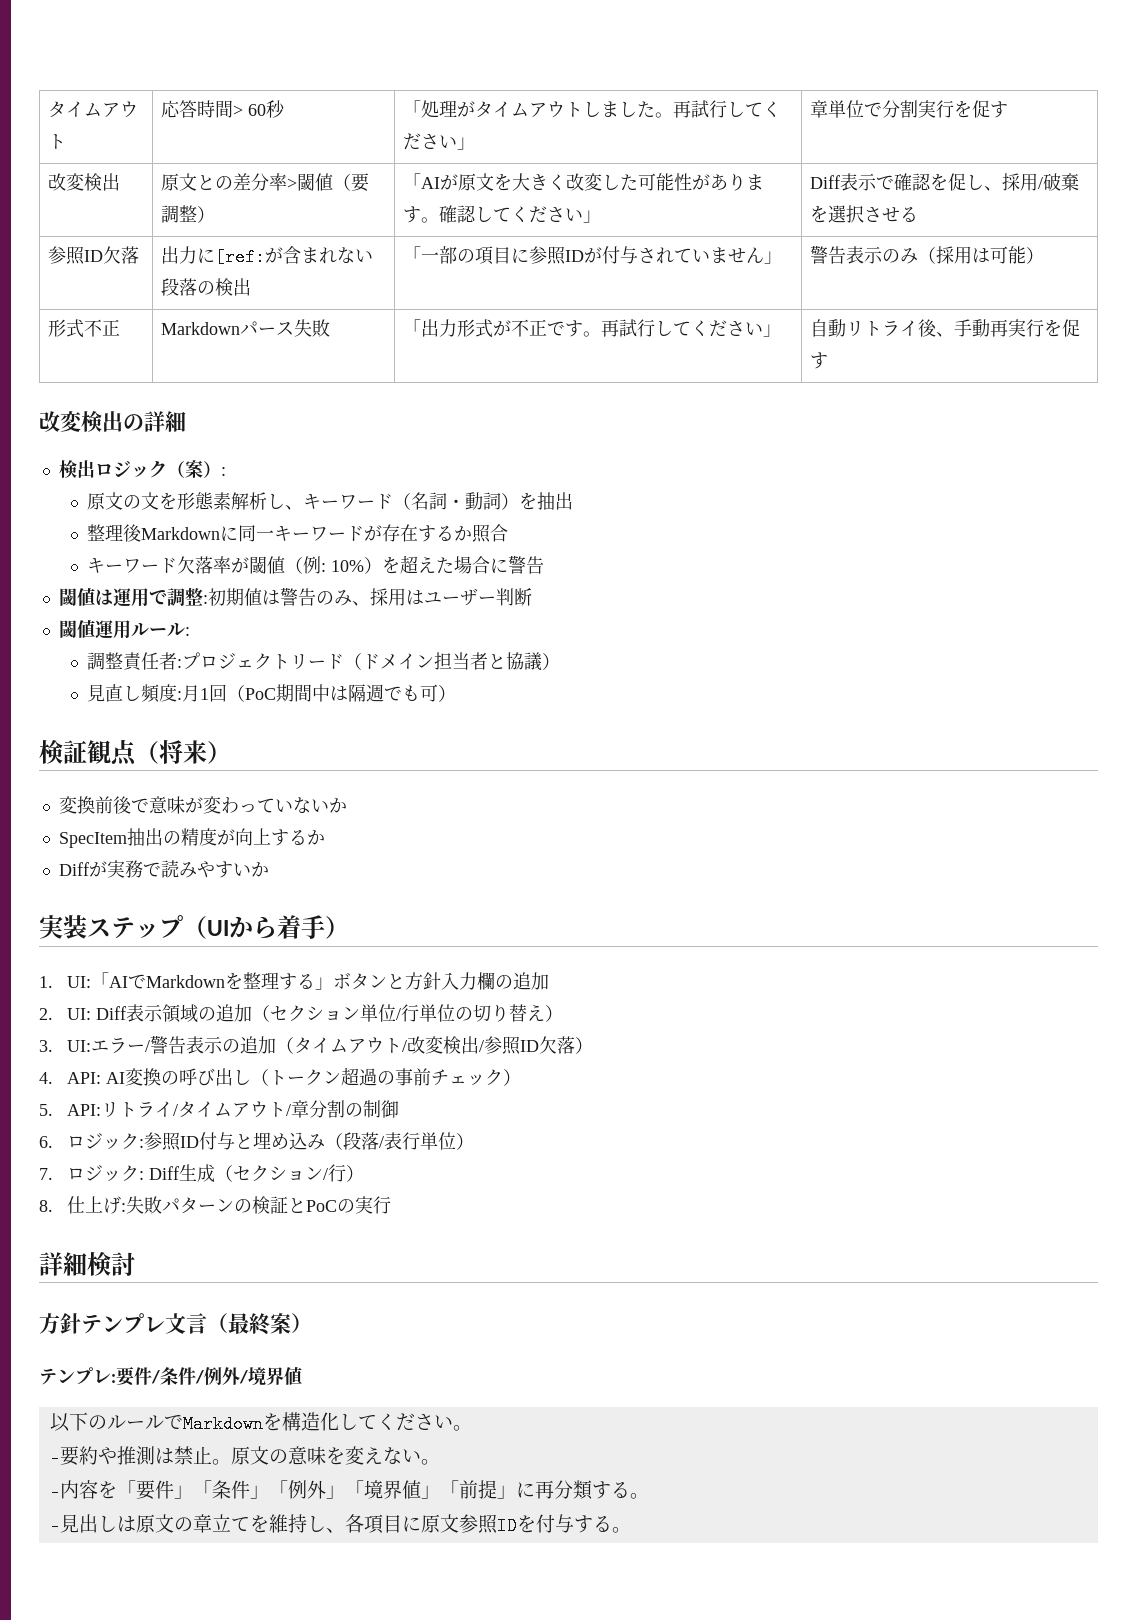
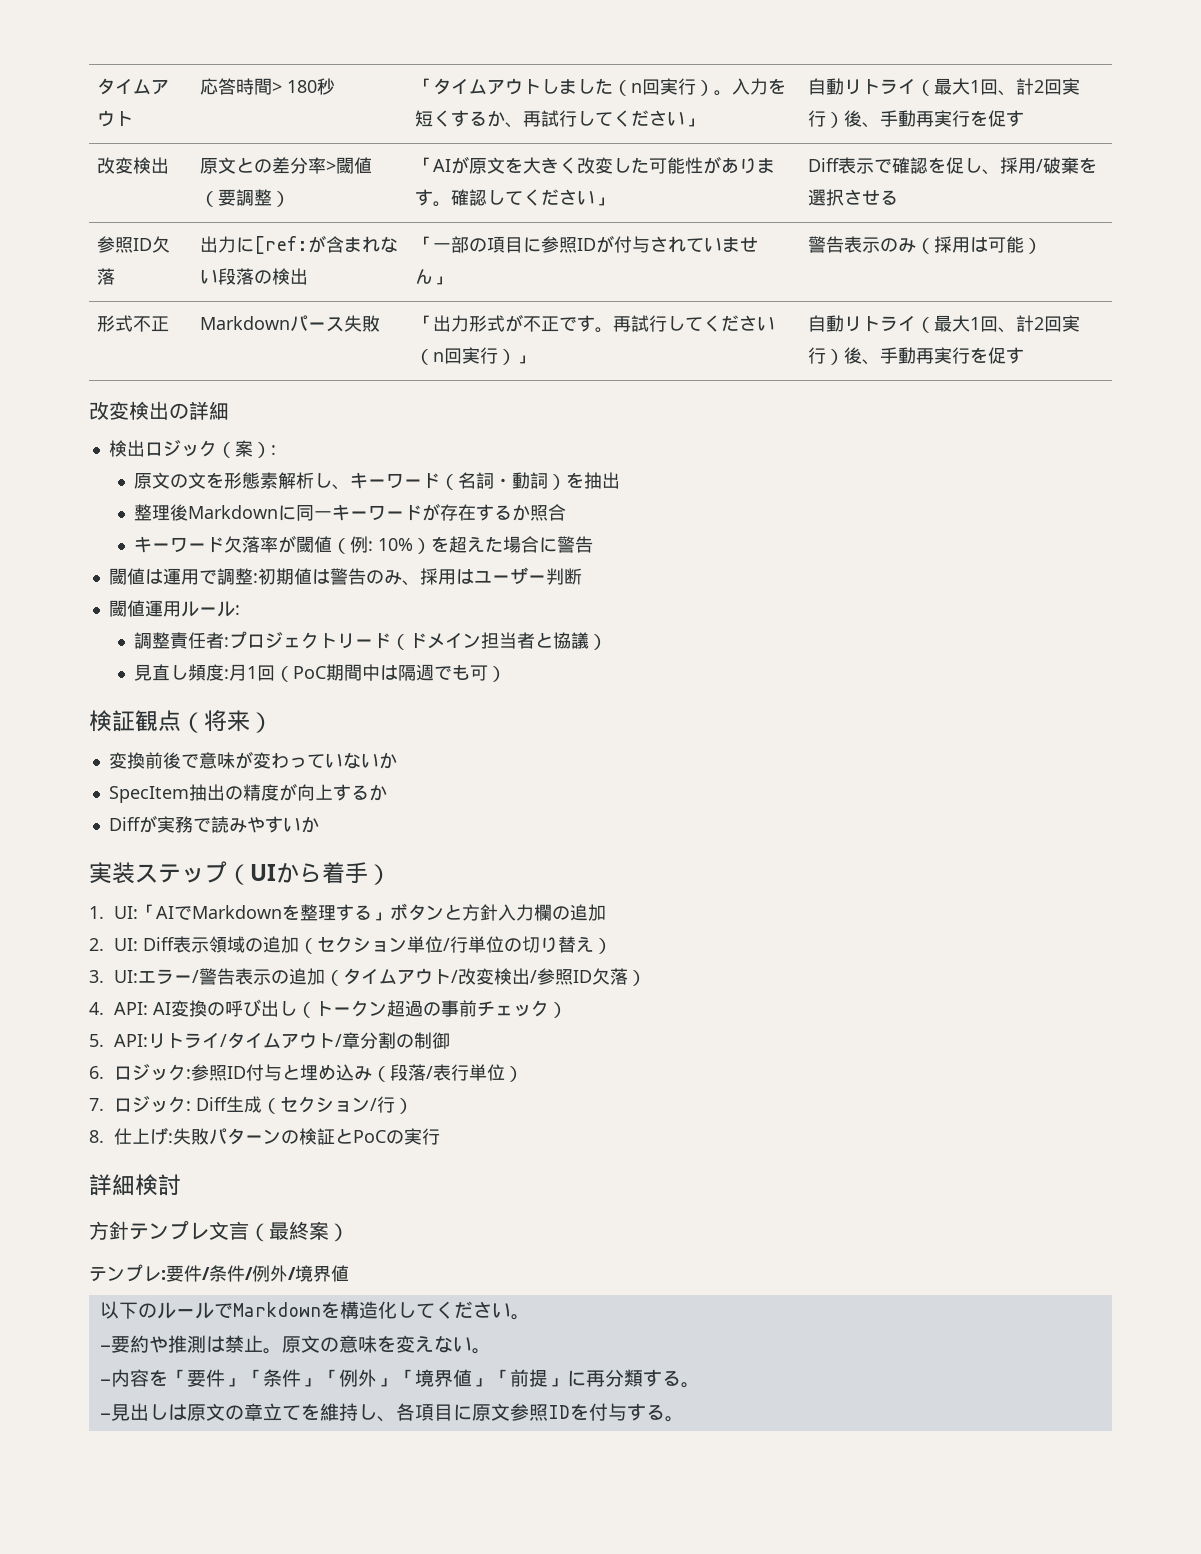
- 応答時間> 60秒
+ 応答時間> 180秒
- 「処理がタイムアウトしました。再試行してください」 | 章単位で分割実行を促す
+ 「タイムアウトしました（n回実行）。入力を短くするか、再試行してください」 | 自動リトライ（最大1回、計2回実行）後、手動再実行を促す
- 形式不正 | Markdownパース失敗 | 「出力形式が不正です。再試行してください」 | 自動リトライ後、手動再実行を促す
+ 形式不正 | Markdownパース失敗 | 「出力形式が不正です。再試行してください（n回実行）」 | 自動リトライ（最大1回、計2回実行）後、手動再実行を促す

